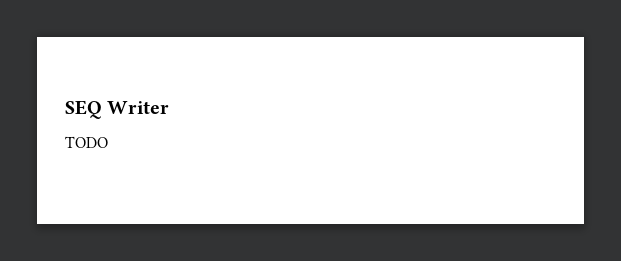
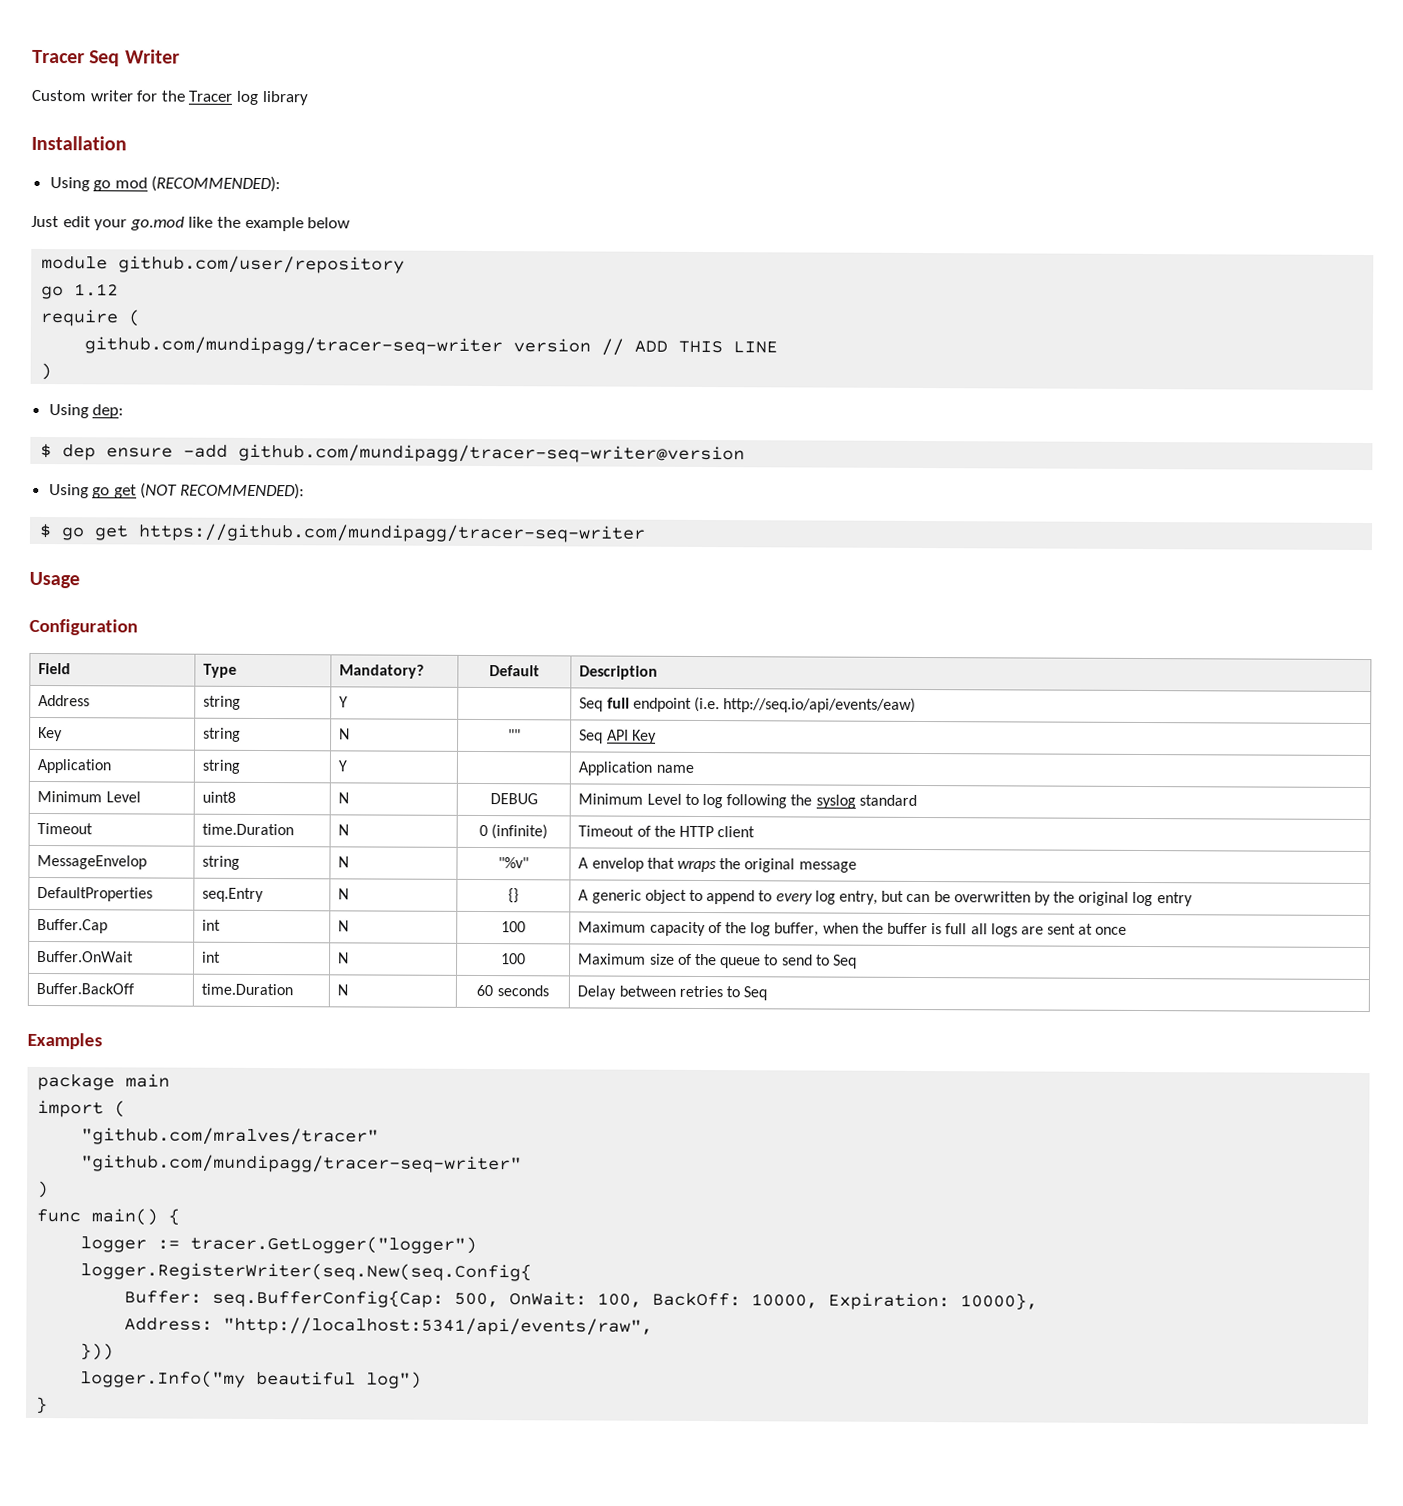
- SEQ Writer
+ Tracer Seq Writer
- TODO
+ Custom writer for the Tracer log library
+ Installation
+ Using go mod (RECOMMENDED):
+ Just edit your go.mod like the example below
+ module github.com/user/repository
+ go 1.12
+ require (
+ github.com/mundipagg/tracer-seq-writer version // ADD THIS LINE
+ )
+ Using dep:
+ $ dep ensure -add github.com/mundipagg/tracer-seq-writer@version
+ Using go get (NOT RECOMMENDED):
+ $ go get https://github.com/mundipagg/tracer-seq-writer
+ Usage
+ Configuration
+ Field | Type | Mandatory? | Default | Description
+ Address | string | Y | | Seq full endpoint (i.e. http://seq.io/api/events/eaw)
+ Key | string | N | "" | Seq API Key
+ Application | string | Y | | Application name
+ Minimum Level | uint8 | N | DEBUG | Minimum Level to log following the syslog standard
+ Timeout | time.Duration | N | 0 (infinite) | Timeout of the HTTP client
+ MessageEnvelop | string | N | "%v" | A envelop that wraps the original message
+ DefaultProperties | seq.Entry | N | {} | A generic object to append to every log entry, but can be overwritten by the original log entry
+ Buffer.Cap | int | N | 100 | Maximum capacity of the log buffer, when the buffer is full all logs are sent at once
+ Buffer.OnWait | int | N | 100 | Maximum size of the queue to send to Seq
+ Buffer.BackOff | time.Duration | N | 60 seconds | Delay between retries to Seq
+ Examples
+ package main
+ import (
+ "github.com/mralves/tracer"
+ "github.com/mundipagg/tracer-seq-writer"
+ )
+ func main() {
+ logger := tracer.GetLogger("logger")
+ logger.RegisterWriter(seq.New(seq.Config{
+ Buffer: seq.BufferConfig{Cap: 500, OnWait: 100, BackOff: 10000, Expiration: 10000},
+ Address: "http://localhost:5341/api/events/raw",
+ }))
+ logger.Info("my beautiful log")
+ }

